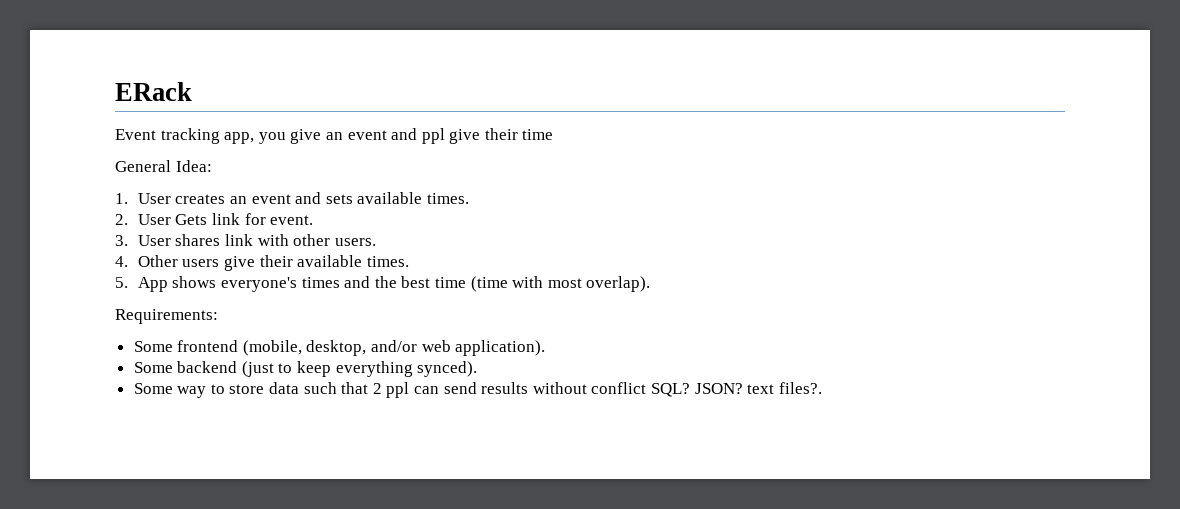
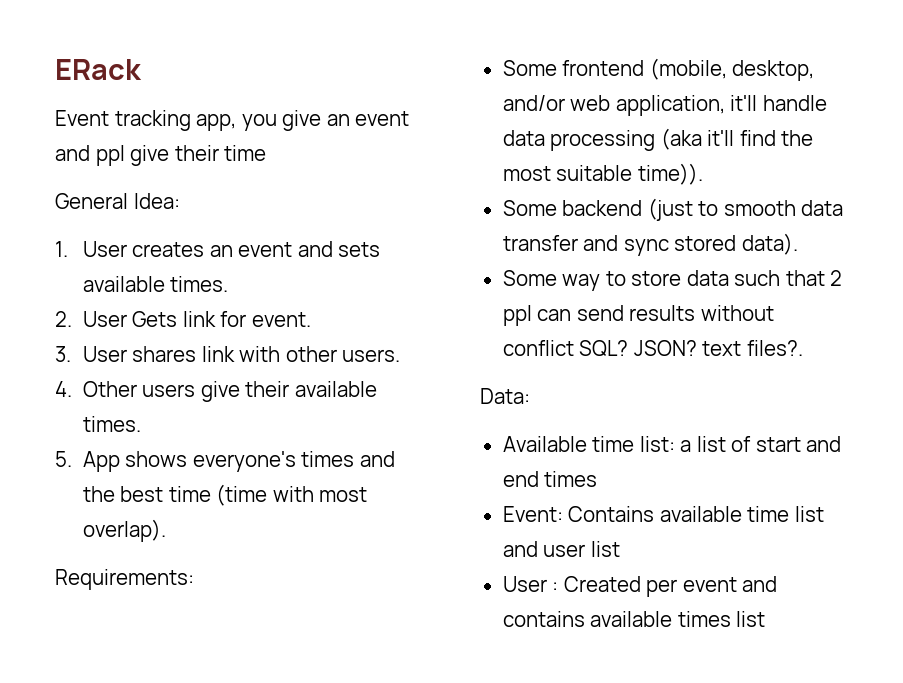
- Some frontend (mobile, desktop, and/or web application).
- Some backend (just to keep everything synced).
+ Some frontend (mobile, desktop, and/or web application, it'll handle data processing (aka it'll find the most suitable time)).
+ Some backend (just to smooth data transfer and sync stored data).
+ Data:
+ Available time list: a list of start and end times
+ Event: Contains available time list and user list
+ User : Created per event and contains available times list

